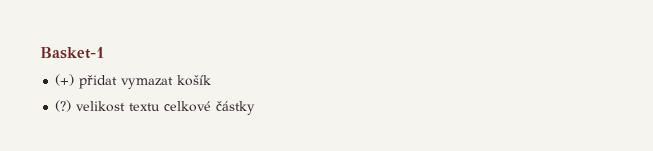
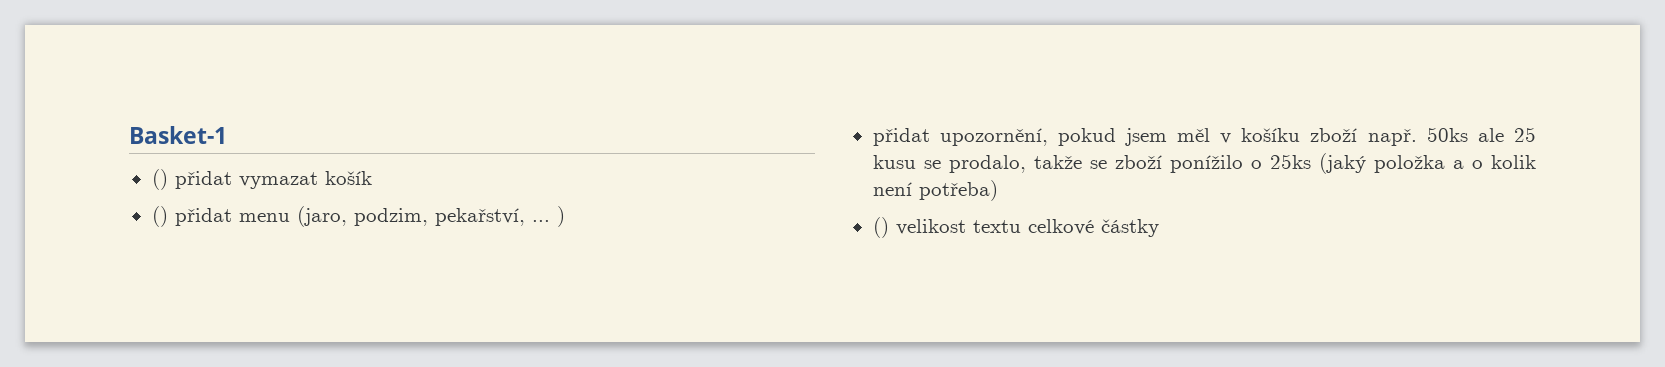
- (+) přidat vymazat košík
+ () přidat vymazat košík
- (?) velikost textu celkové částky
+ () přidat menu (jaro, podzim, pekařství, ... )
+ přidat upozornění, pokud jsem měl v košíku zboží např. 50ks ale 25 kusu se prodalo, takže se zboží ponížilo o 25ks (jaký položka a o kolik není potřeba)
+ () velikost textu celkové částky

